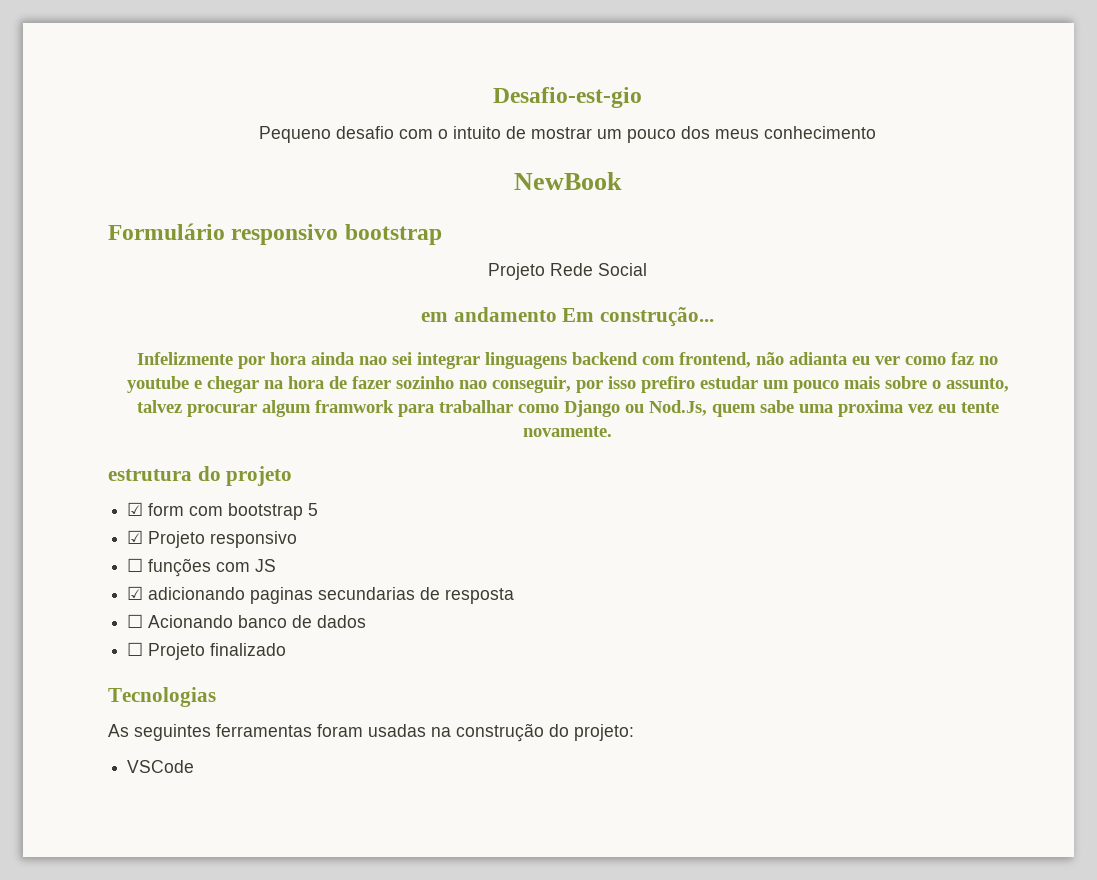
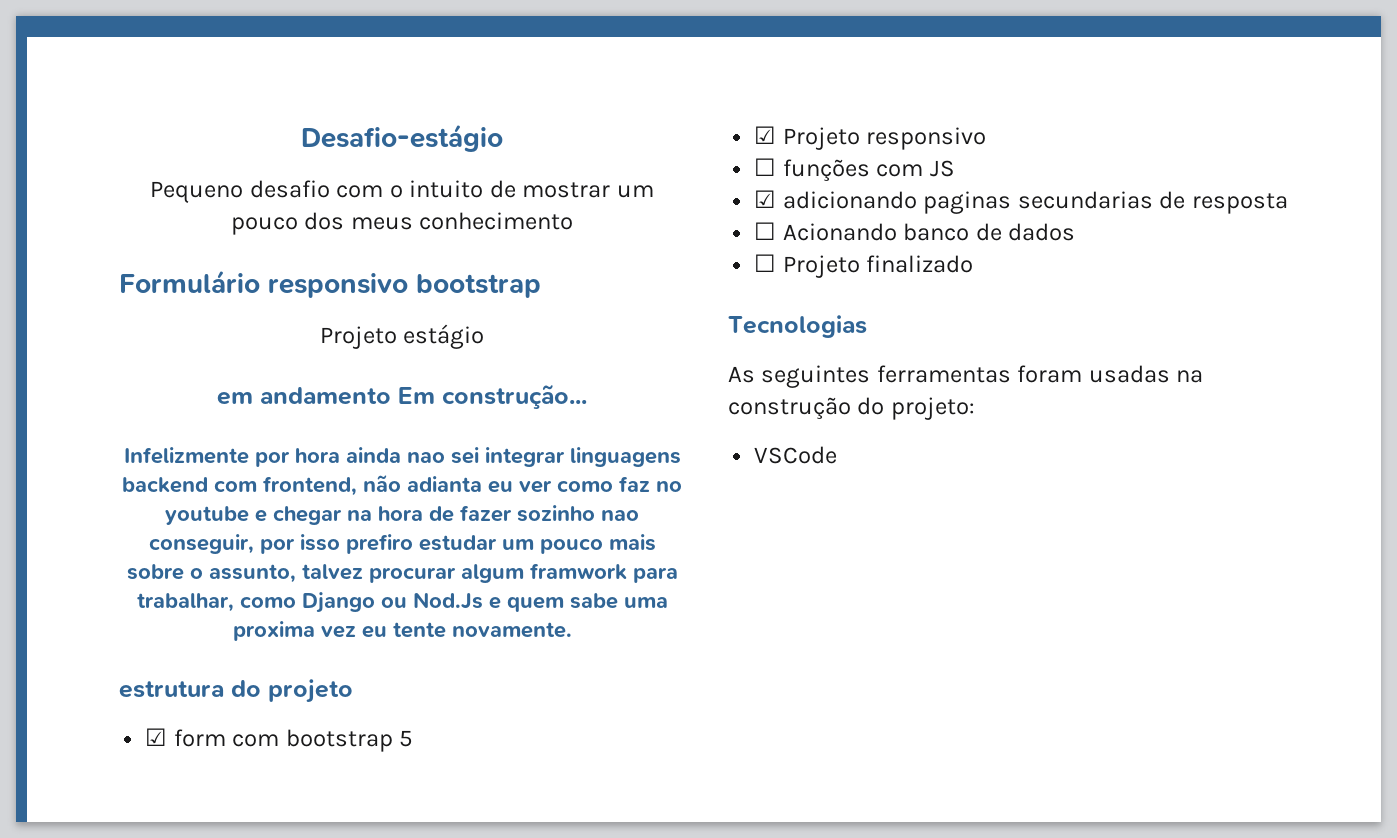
- Desafio-est-gio
+ Desafio-estágio
- NewBook
- Projeto Rede Social
+ Projeto estágio
- Infelizmente por hora ainda nao sei integrar linguagens backend com frontend, não adianta eu ver como faz no youtube e chegar na hora de fazer sozinho nao conseguir, por isso prefiro estudar um pouco mais sobre o assunto, talvez procurar algum framwork para trabalhar como Django ou Nod.Js, quem sabe uma proxima vez eu tente novamente.
+ Infelizmente por hora ainda nao sei integrar linguagens backend com frontend, não adianta eu ver como faz no youtube e chegar na hora de fazer sozinho nao conseguir, por isso prefiro estudar um pouco mais sobre o assunto, talvez procurar algum framwork para trabalhar, como Django ou Nod.Js e quem sabe uma proxima vez eu tente novamente.

